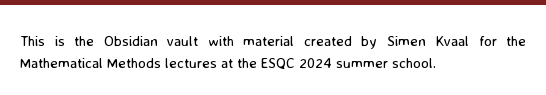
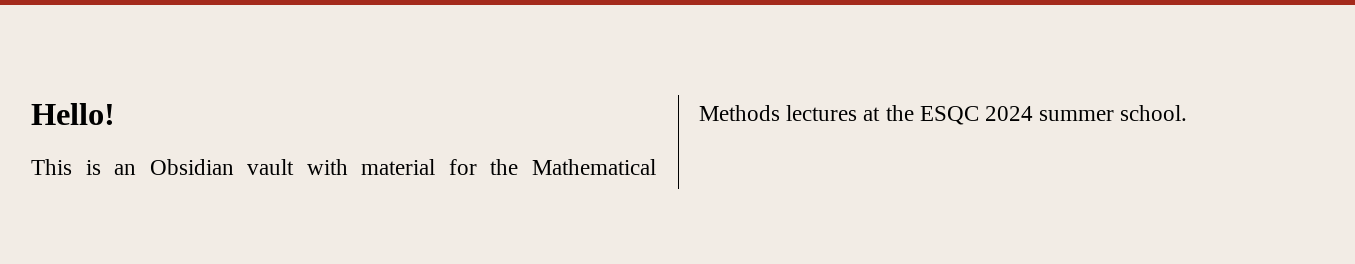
+ Hello!
- This is the Obsidian vault with material created by Simen Kvaal for the Mathematical Methods lectures at the ESQC 2024 summer school.
+ This is an Obsidian vault with material for the Mathematical Methods lectures at the ESQC 2024 summer school.

